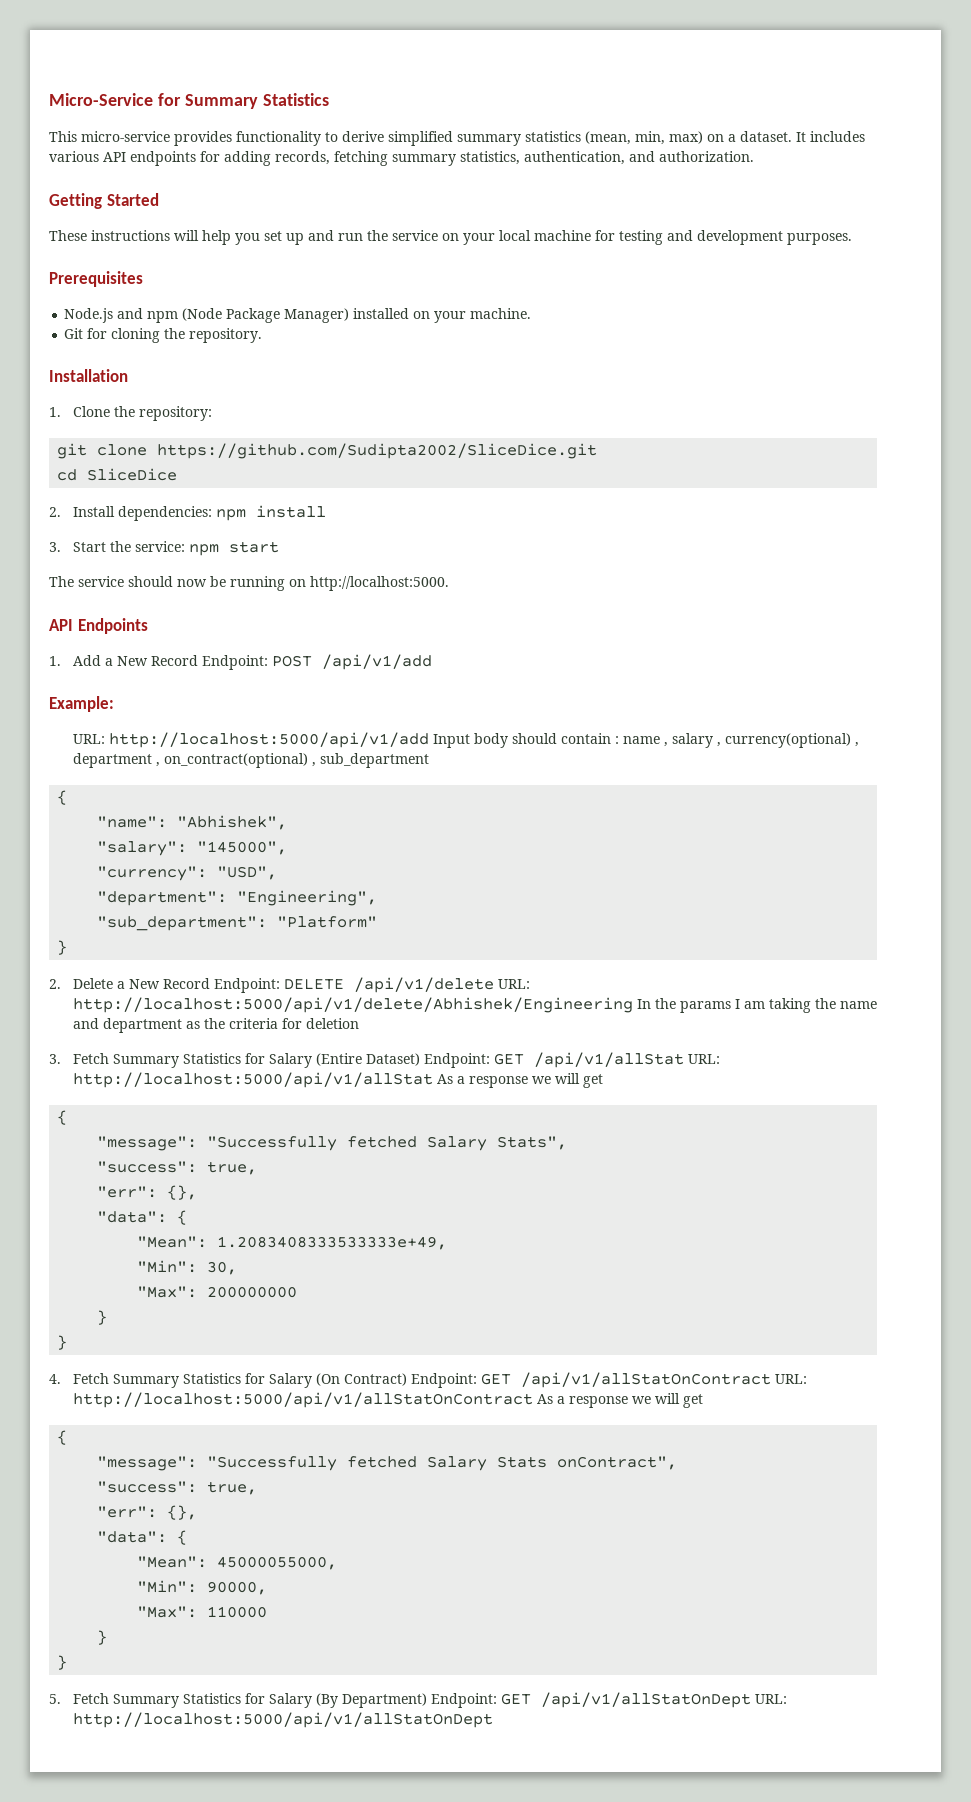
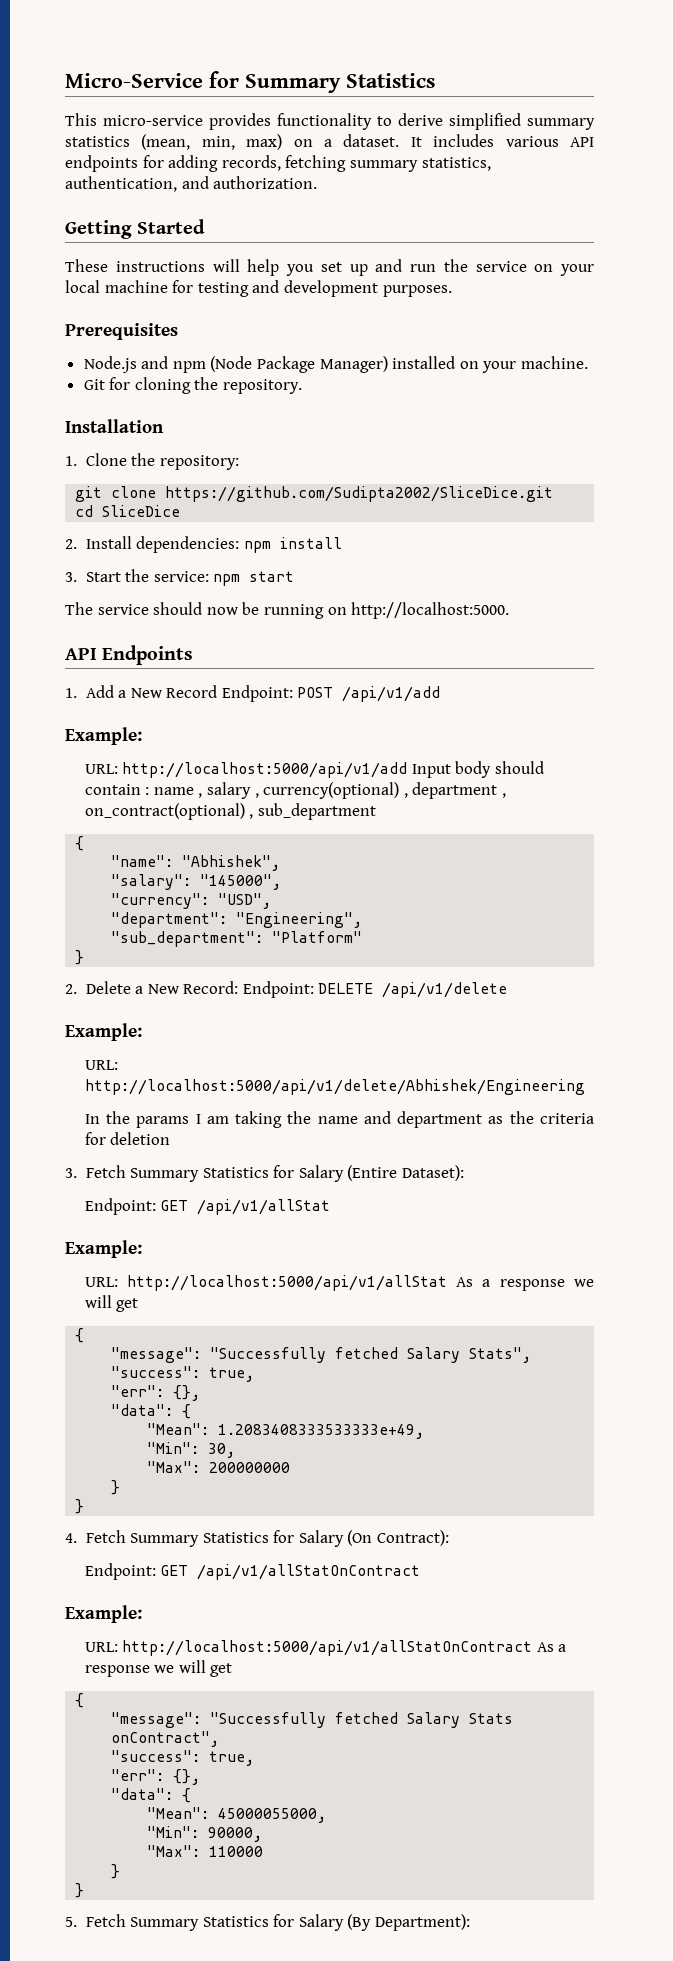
- 2. Delete a New Record Endpoint: DELETE /api/v1/delete URL: http://localhost:5000/api/v1/delete/Abhishek/Engineering In the params I am taking the name and department as the criteria for deletion
+ 2. Delete a New Record: Endpoint: DELETE /api/v1/delete
+ Example:
+ URL: http://localhost:5000/api/v1/delete/Abhishek/Engineering
+ In the params I am taking the name and department as the criteria for deletion
- 3. Fetch Summary Statistics for Salary (Entire Dataset) Endpoint: GET /api/v1/allStat URL: http://localhost:5000/api/v1/allStat As a response we will get
+ 3. Fetch Summary Statistics for Salary (Entire Dataset):
+ Endpoint: GET /api/v1/allStat
+ Example:
+ URL: http://localhost:5000/api/v1/allStat As a response we will get
- 4. Fetch Summary Statistics for Salary (On Contract) Endpoint: GET /api/v1/allStatOnContract URL: http://localhost:5000/api/v1/allStatOnContract As a response we will get
+ 4. Fetch Summary Statistics for Salary (On Contract):
+ Endpoint: GET /api/v1/allStatOnContract
+ Example:
+ URL: http://localhost:5000/api/v1/allStatOnContract As a response we will get
- 5. Fetch Summary Statistics for Salary (By Department) Endpoint: GET /api/v1/allStatOnDept URL: http://localhost:5000/api/v1/allStatOnDept
+ 5. Fetch Summary Statistics for Salary (By Department):

